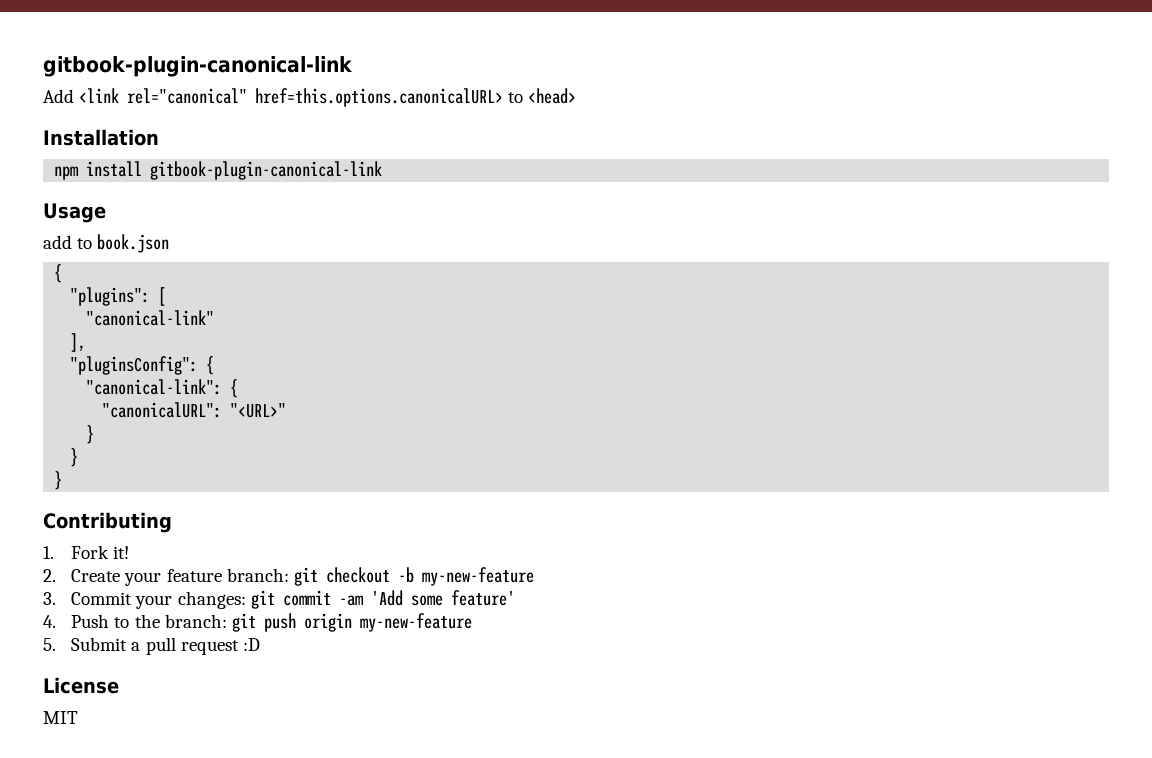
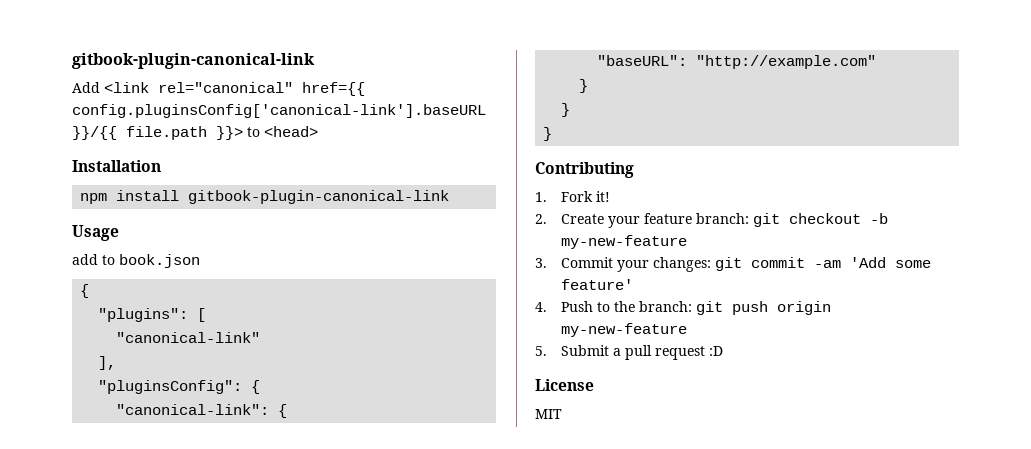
- Add <link rel="canonical" href=this.options.canonicalURL> to <head>
+ Add <link rel="canonical" href={{ config.pluginsConfig['canonical-link'].baseURL }}/{{ file.path }}> to <head>
- "canonicalURL": "<URL>"
+ "baseURL": "http://example.com"

